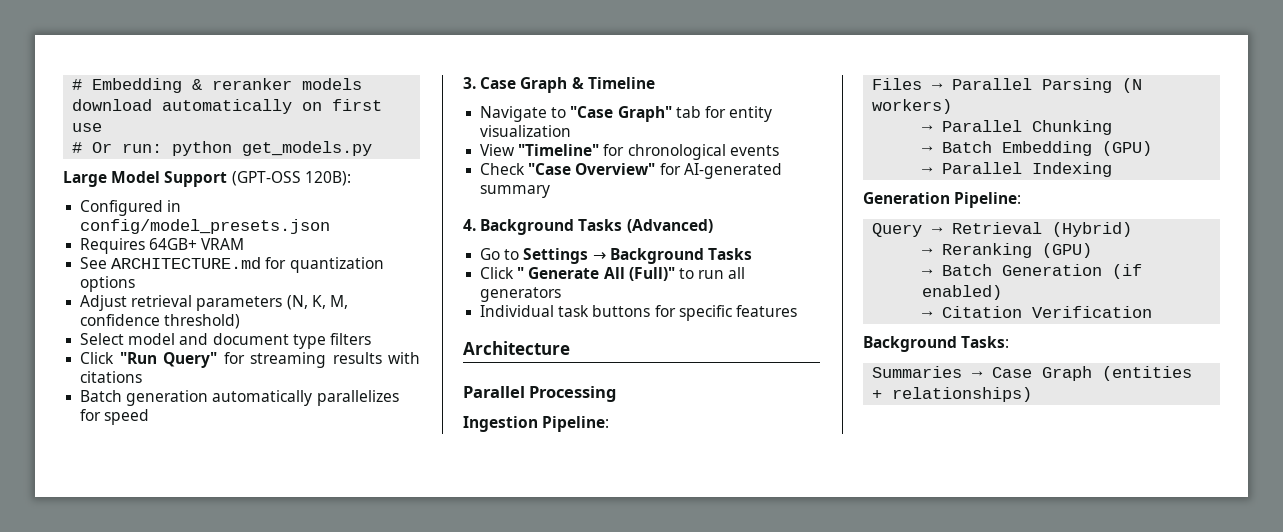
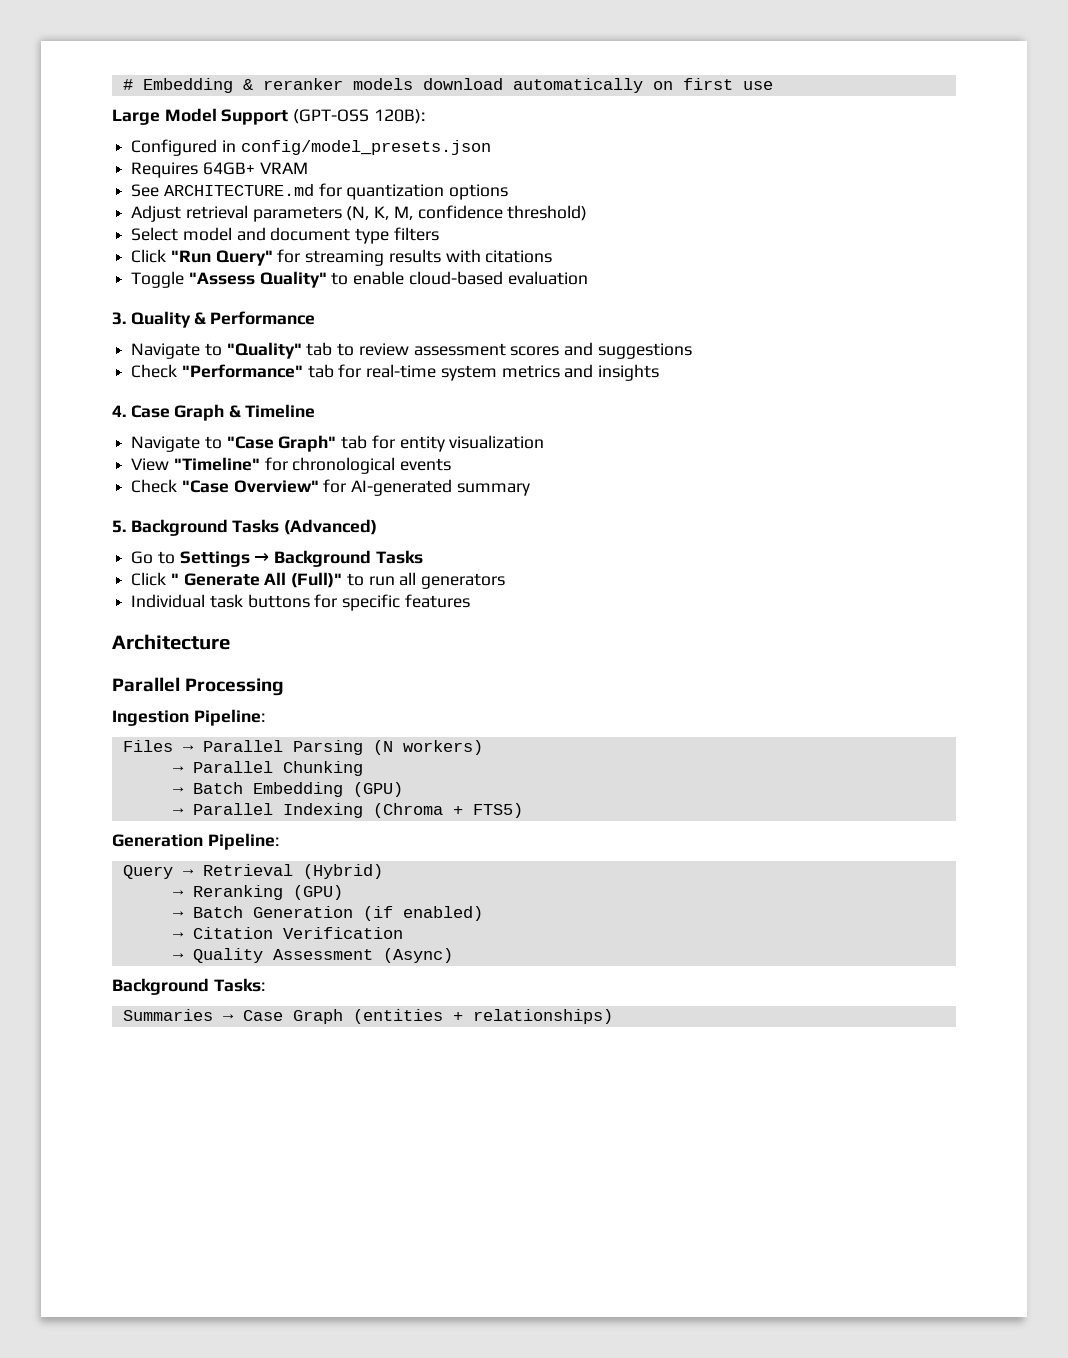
- # Or run: python get_models.py
- Batch generation automatically parallelizes for speed
- 3. Case Graph & Timeline
+ Toggle "Assess Quality" to enable cloud-based evaluation
+ 3. Quality & Performance
+ Navigate to "Quality" tab to review assessment scores and suggestions
+ Check "Performance" tab for real-time system metrics and insights
+ 4. Case Graph & Timeline
- 4. Background Tasks (Advanced)
+ 5. Background Tasks (Advanced)
- → Parallel Indexing
+ → Parallel Indexing (Chroma + FTS5)
+ → Quality Assessment (Async)

